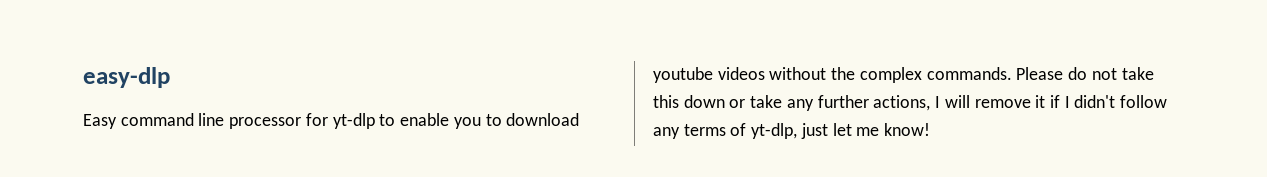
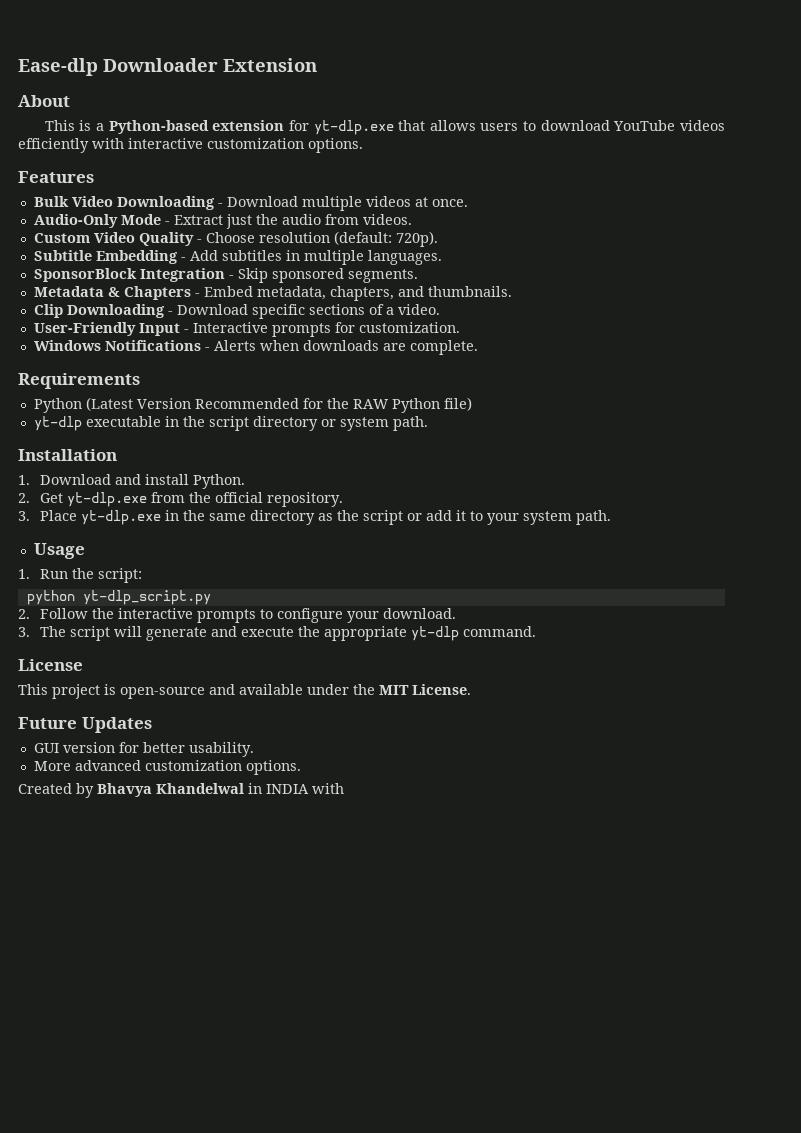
- easy-dlp
- Easy command line processor for yt-dlp to enable you to download youtube videos without the complex commands. Please do not take this down or take any further actions, I will remove it if I didn't follow any terms of yt-dlp, just let me know!
+ Ease-dlp Downloader Extension
+ About
+ This is a Python-based extension for yt-dlp.exe that allows users to download YouTube videos efficiently with interactive customization options.
+ Features
+ Bulk Video Downloading - Download multiple videos at once.
+ Audio-Only Mode - Extract just the audio from videos.
+ Custom Video Quality - Choose resolution (default: 720p).
+ Subtitle Embedding - Add subtitles in multiple languages.
+ SponsorBlock Integration - Skip sponsored segments.
+ Metadata & Chapters - Embed metadata, chapters, and thumbnails.
+ Clip Downloading - Download specific sections of a video.
+ User-Friendly Input - Interactive prompts for customization.
+ Windows Notifications - Alerts when downloads are complete.
+ Requirements
+ Python (Latest Version Recommended for the RAW Python file)
+ yt-dlp executable in the script directory or system path.
+ Installation
+ 1. Download and install Python.
+ 2. Get yt-dlp.exe from the official repository.
+ 3. Place yt-dlp.exe in the same directory as the script or add it to your system path.
+ Usage
+ 1. Run the script:
+ python yt-dlp_script.py
+ 2. Follow the interactive prompts to configure your download.
+ 3. The script will generate and execute the appropriate yt-dlp command.
+ License
+ This project is open-source and available under the MIT License.
+ Future Updates
+ GUI version for better usability.
+ More advanced customization options.
+ Created by Bhavya Khandelwal in INDIA with

